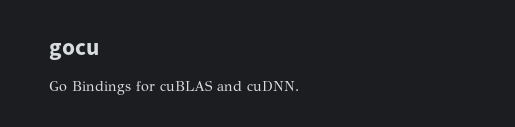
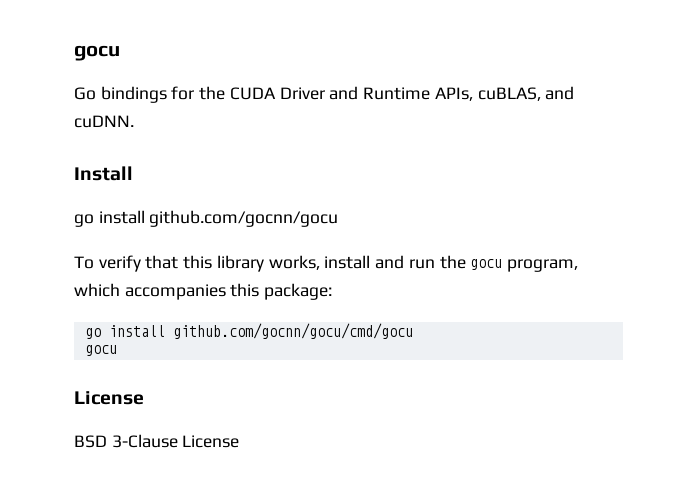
- Go Bindings for cuBLAS and cuDNN.
+ Go bindings for the CUDA Driver and Runtime APIs, cuBLAS, and cuDNN.
+ Install
+ go install github.com/gocnn/gocu
+ To verify that this library works, install and run the gocu program, which accompanies this package:
+ go install github.com/gocnn/gocu/cmd/gocu
+ gocu
+ License
+ BSD 3-Clause License

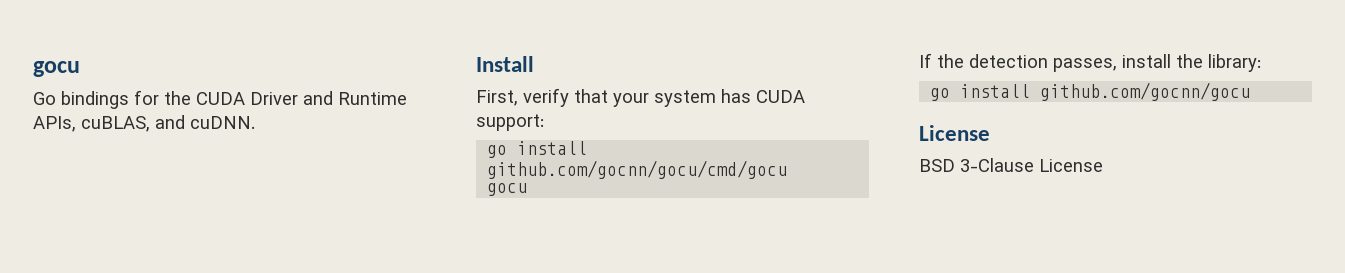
- go install github.com/gocnn/gocu
- To verify that this library works, install and run the gocu program, which accompanies this package:
+ First, verify that your system has CUDA support:
  go install github.com/gocnn/gocu/cmd/gocu
  gocu
+ If the detection passes, install the library:
+ go install github.com/gocnn/gocu

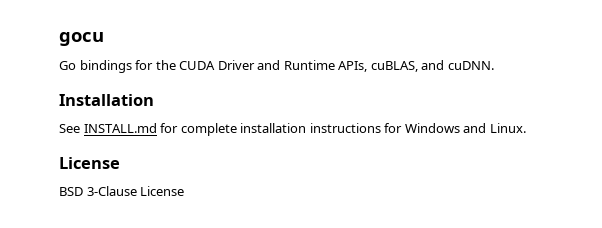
- Install
- First, verify that your system has CUDA support:
- go install github.com/gocnn/gocu/cmd/gocu
- gocu
- If the detection passes, install the library:
- go install github.com/gocnn/gocu
+ Installation
+ See INSTALL.md for complete installation instructions for Windows and Linux.

